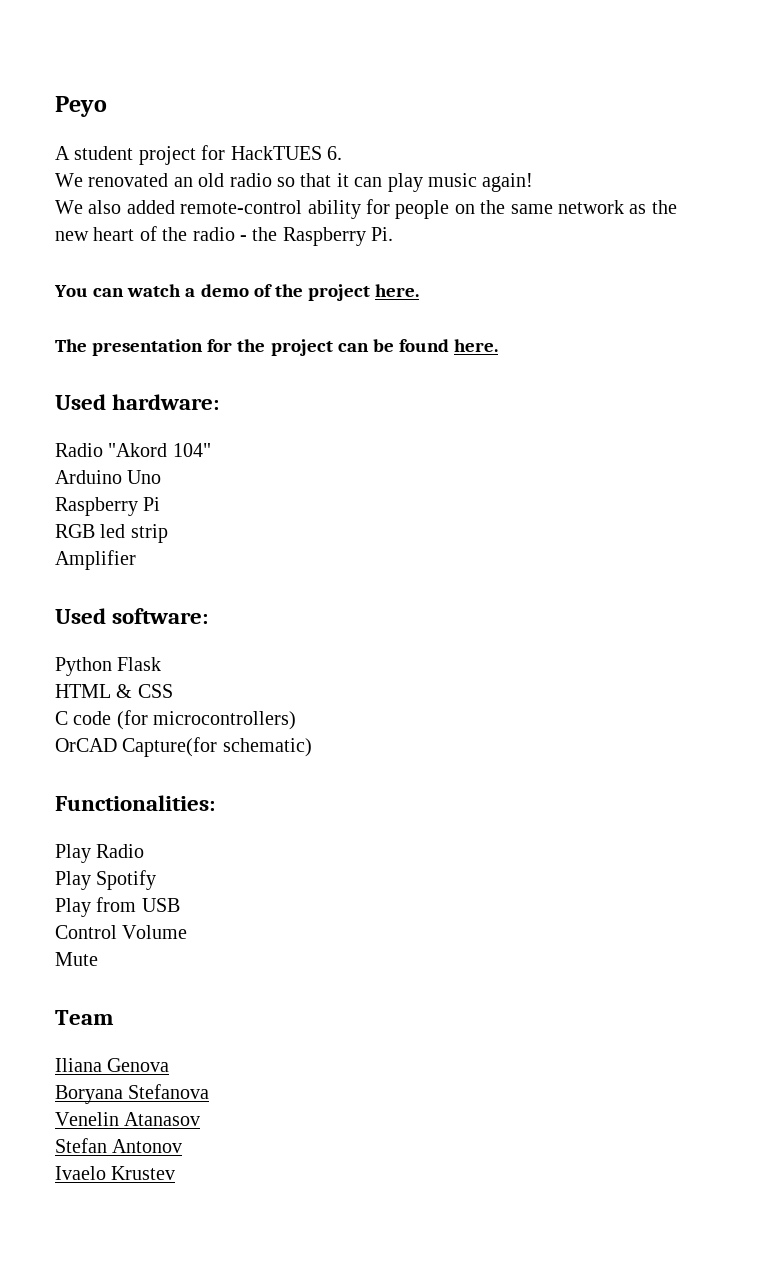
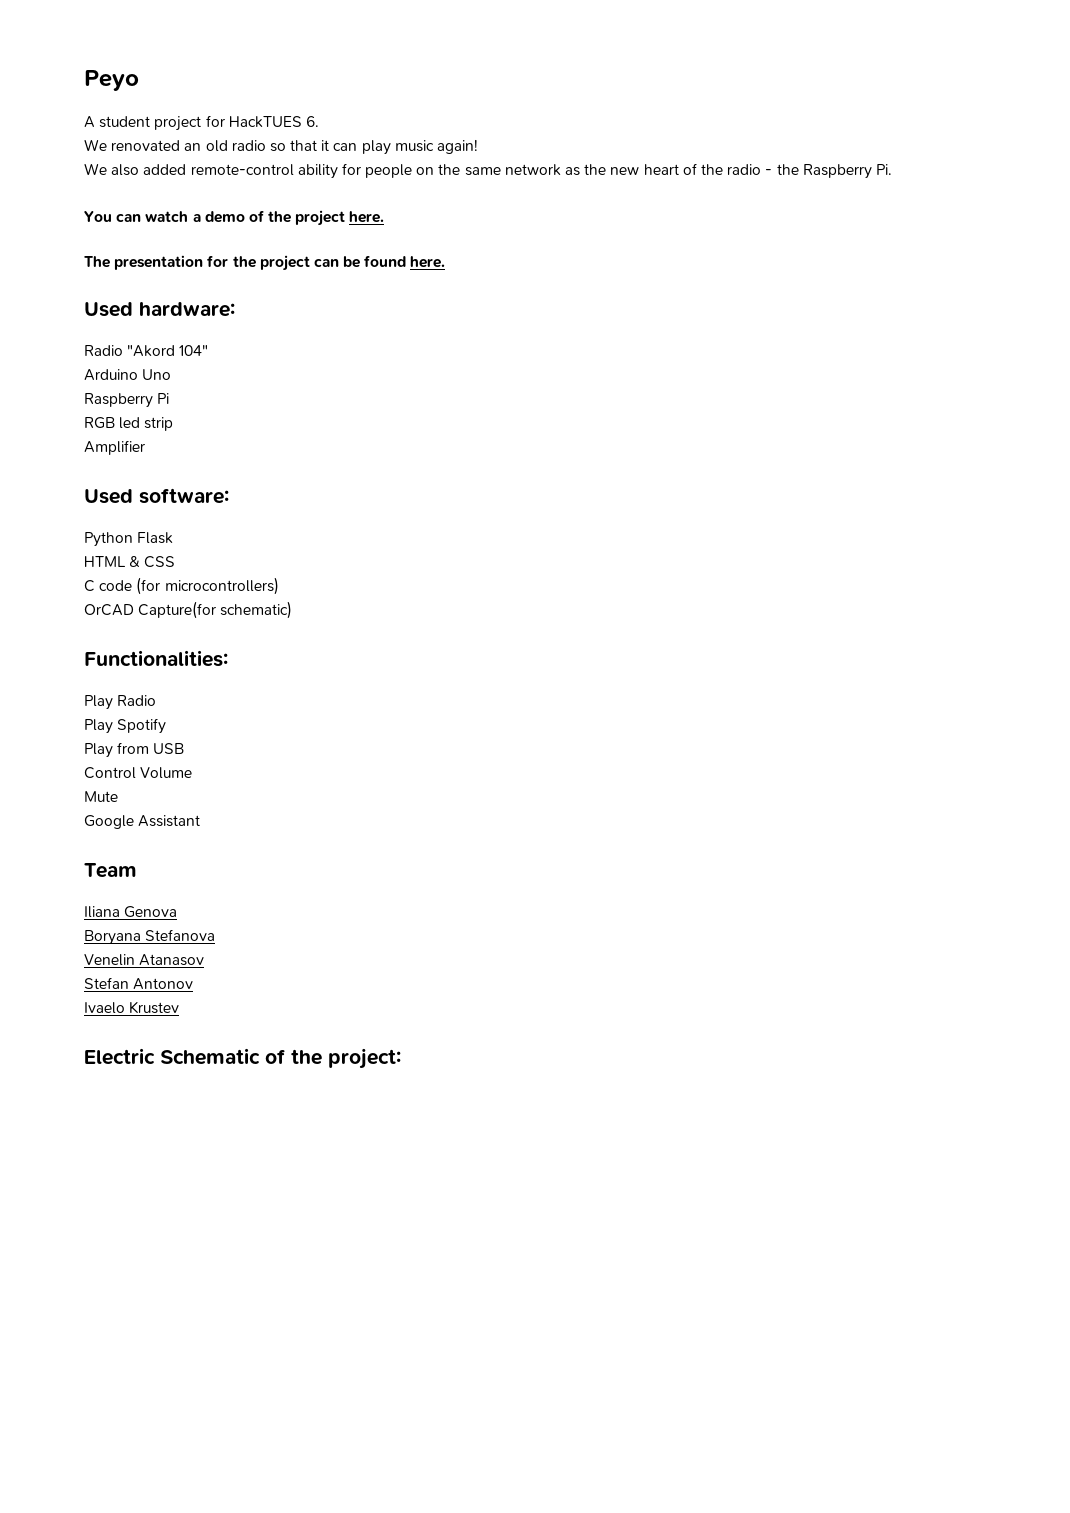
+ Google Assistant
+ Electric Schematic of the project:

